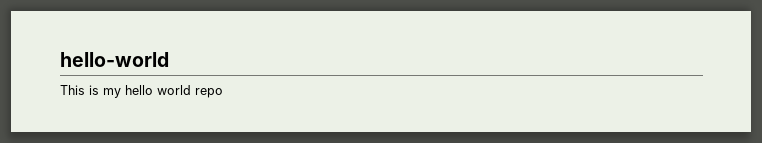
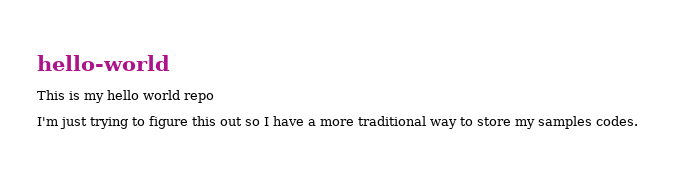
+ I'm just trying to figure this out so I have a more traditional way to store my samples codes.

